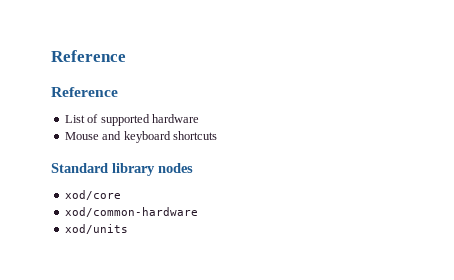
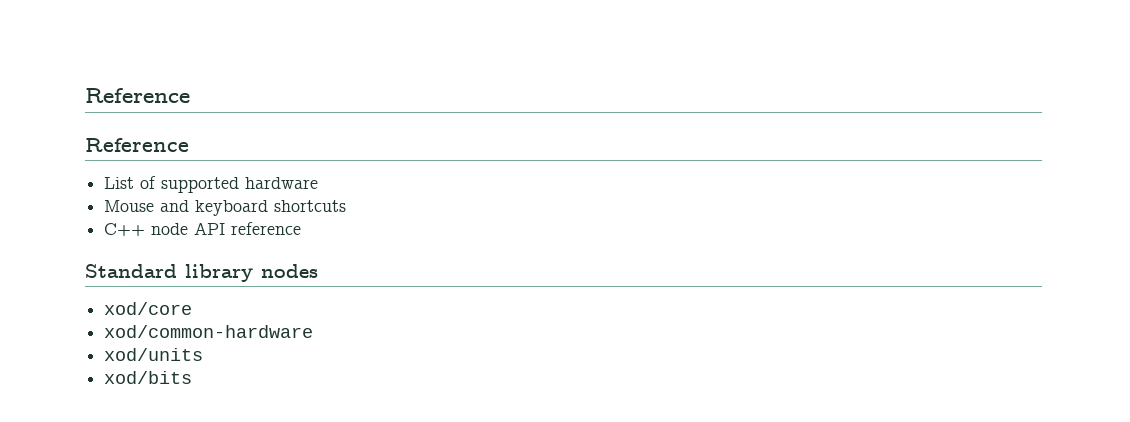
+ C++ node API reference
+ xod/bits

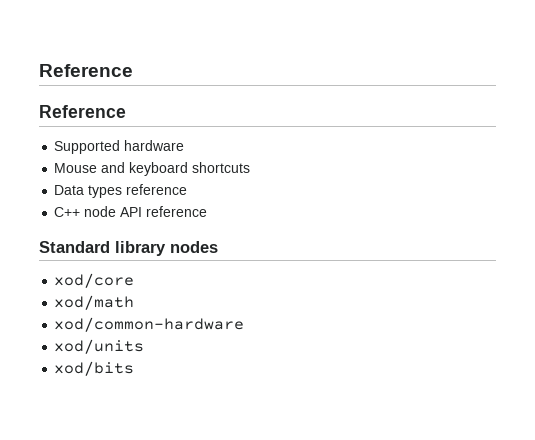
- List of supported hardware
+ Supported hardware
+ Data types reference
+ xod/math

